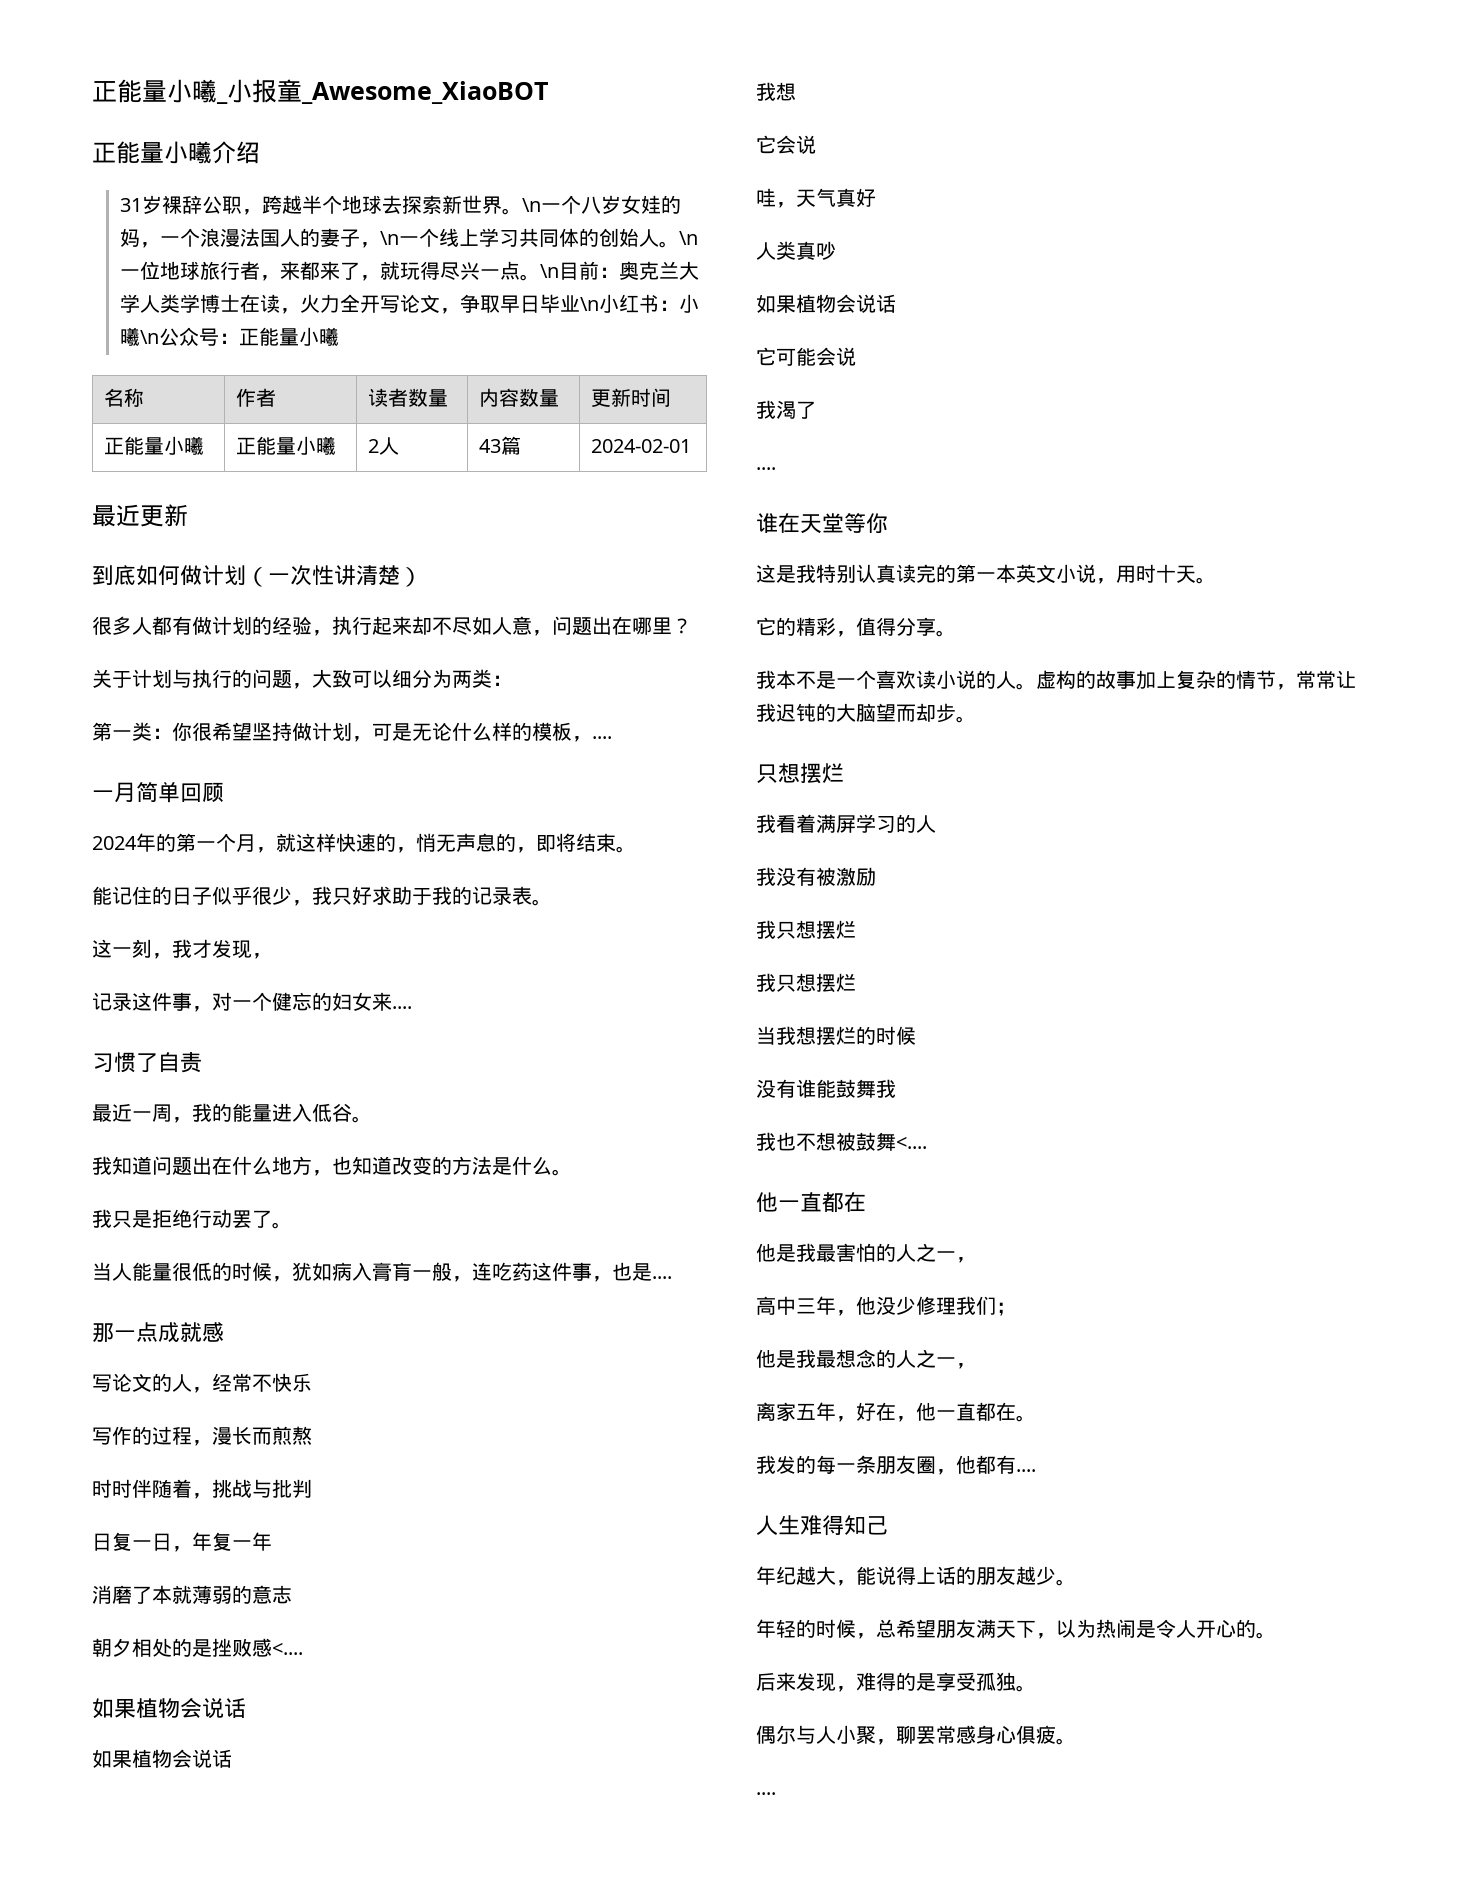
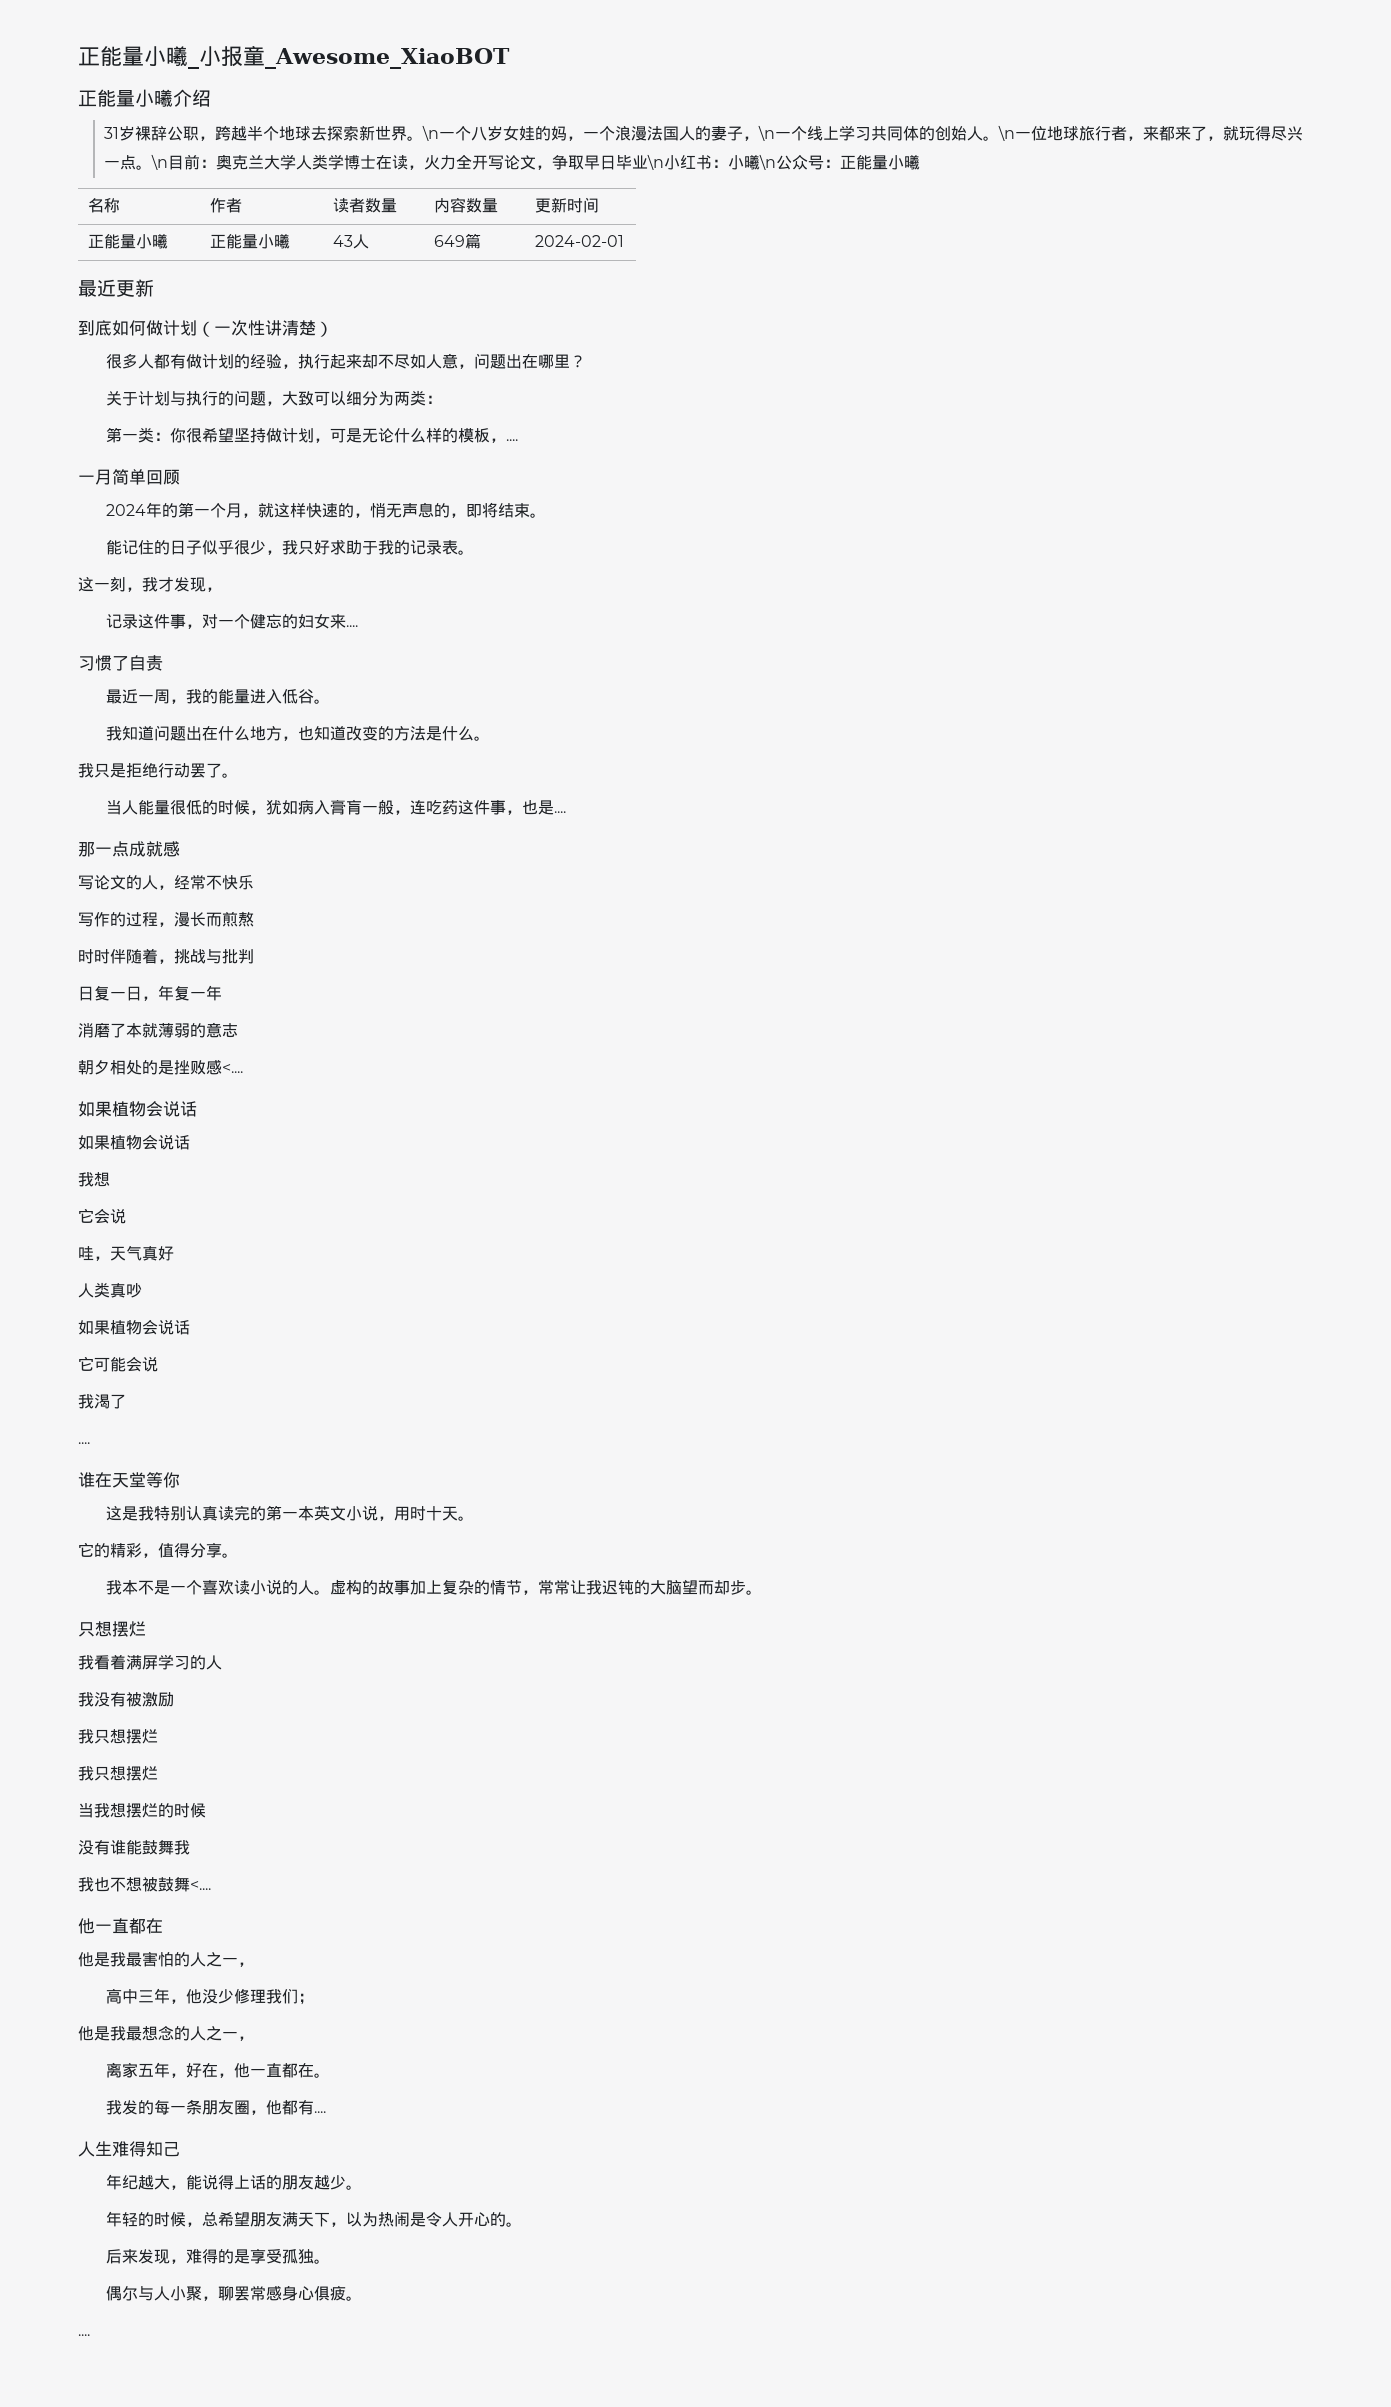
- 正能量小曦 | 正能量小曦 | 2人 | 43篇 | 2024-02-01
+ 正能量小曦 | 正能量小曦 | 43人 | 649篇 | 2024-02-01

